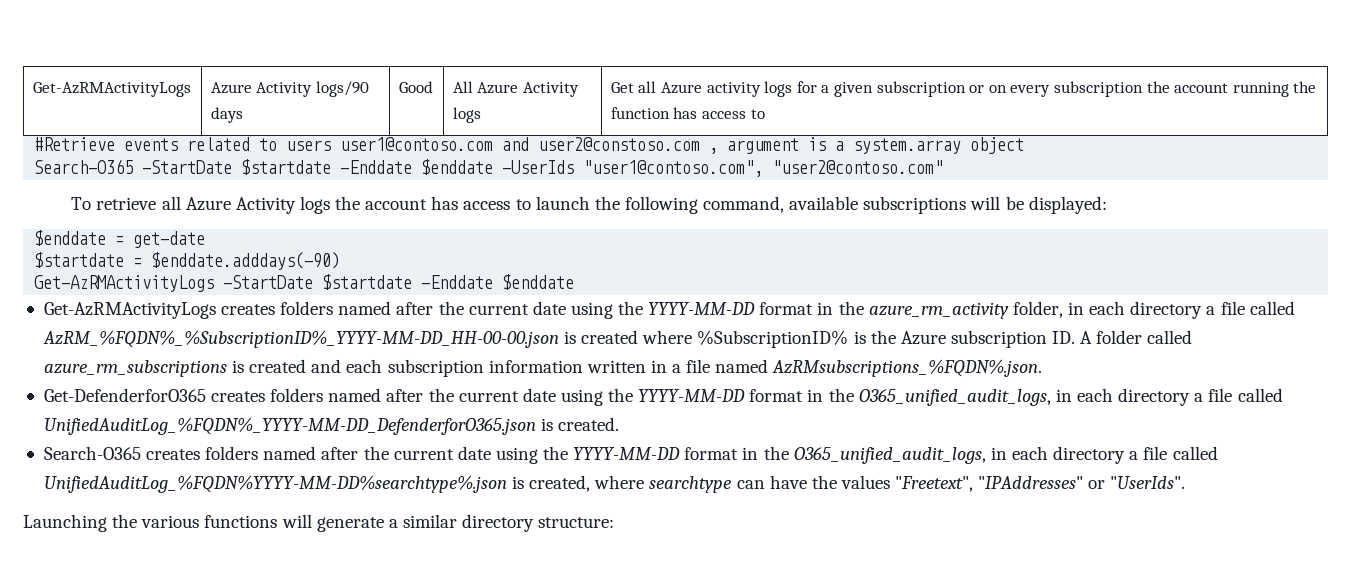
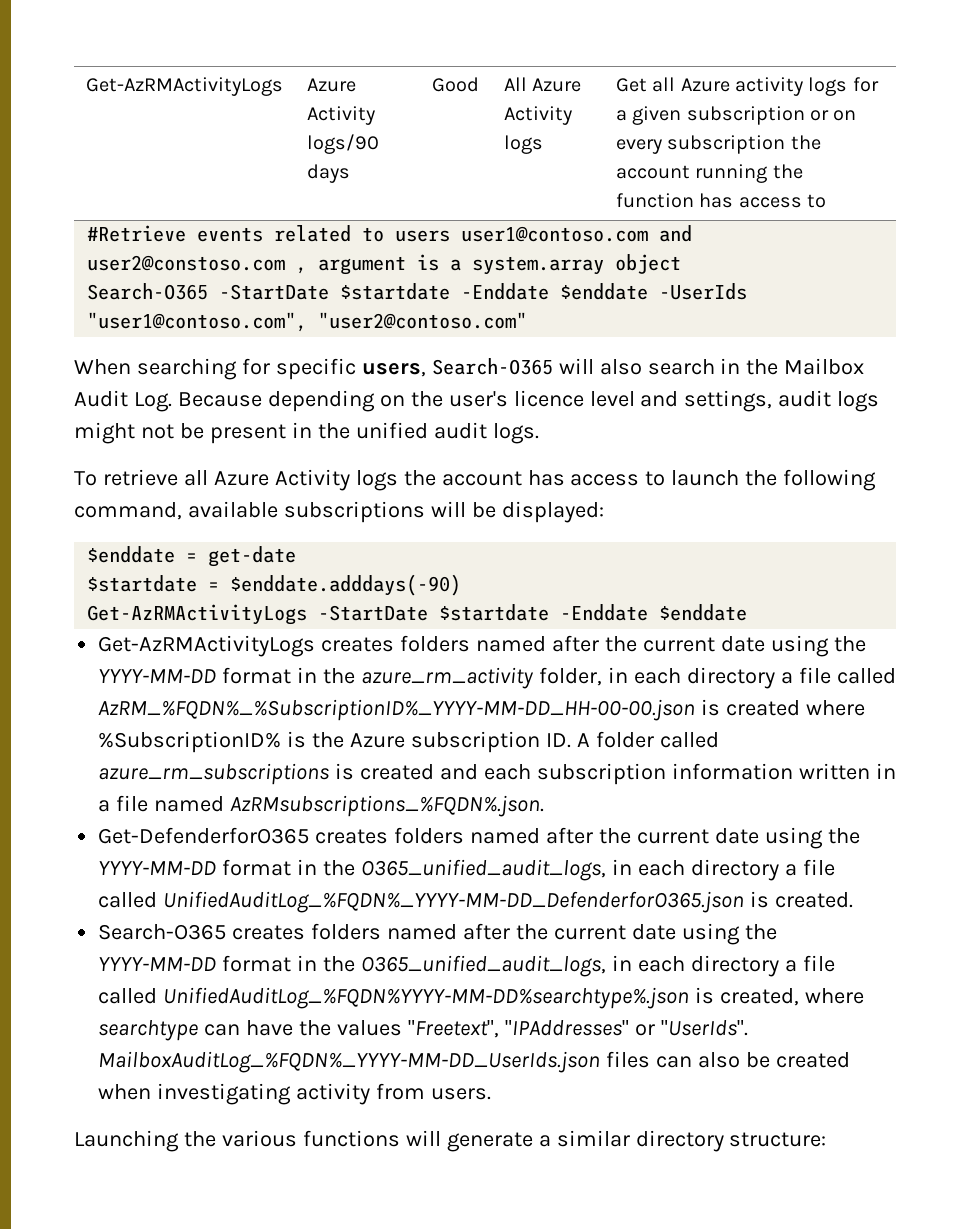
+ When searching for specific users, Search-O365 will also search in the Mailbox Audit Log. Because depending on the user's licence level and settings, audit logs might not be present in the unified audit logs.
+ MailboxAuditLog_%FQDN%_YYYY-MM-DD_UserIds.json files can also be created when investigating activity from users.

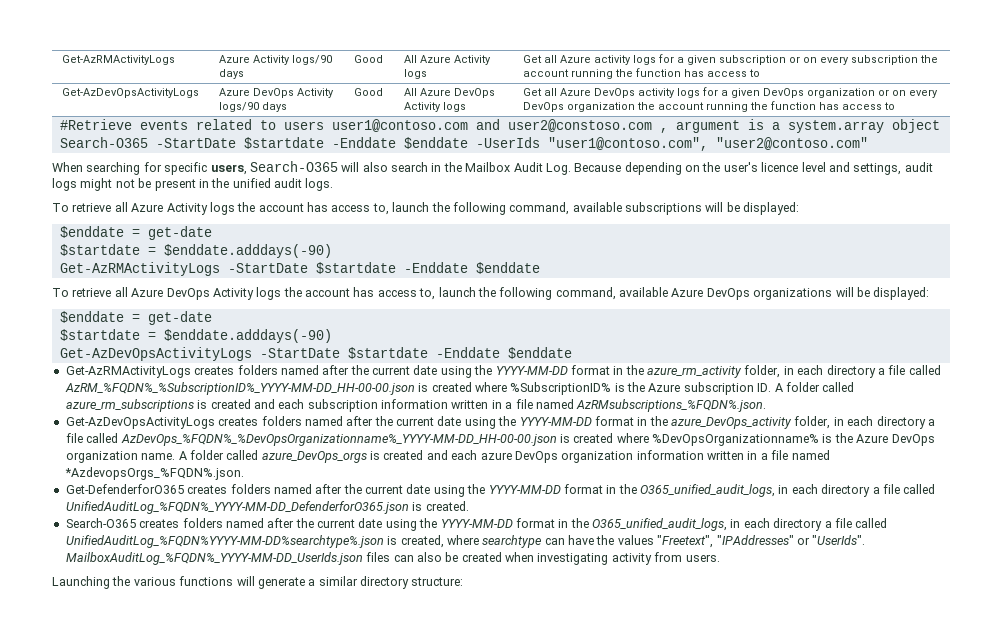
+ Get-AzDevOpsActivityLogs | Azure DevOps Activity logs/90 days | Good | All Azure DevOps Activity logs | Get all Azure DevOps activity logs for a given DevOps organization or on every DevOps organization the account running the function has access to
- To retrieve all Azure Activity logs the account has access to launch the following command, available subscriptions will be displayed:
+ To retrieve all Azure Activity logs the account has access to, launch the following command, available subscriptions will be displayed:
+ To retrieve all Azure DevOps Activity logs the account has access to, launch the following command, available Azure DevOps organizations will be displayed:
+ $enddate = get-date
+ $startdate = $enddate.adddays(-90)
+ Get-AzDevOpsActivityLogs -StartDate $startdate -Enddate $enddate
+ Get-AzDevOpsActivityLogs creates folders named after the current date using the YYYY-MM-DD format in the azure_DevOps_activity folder, in each directory a file called AzDevOps_%FQDN%_%DevOpsOrganizationname%_YYYY-MM-DD_HH-00-00.json is created where %DevOpsOrganizationname% is the Azure DevOps organization name. A folder called azure_DevOps_orgs is created and each azure DevOps organization information written in a file named *AzdevopsOrgs_%FQDN%.json.

